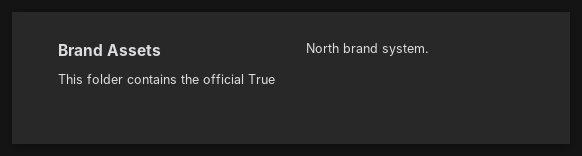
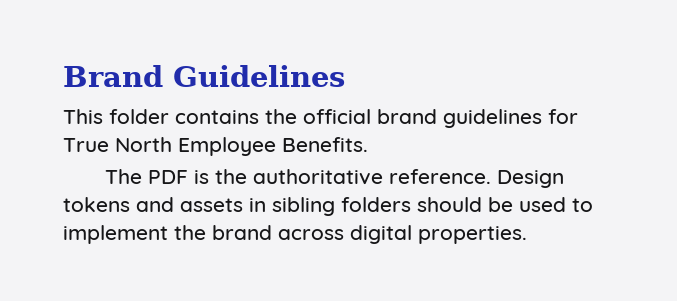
- Brand Assets
+ Brand Guidelines
- This folder contains the official True North brand system.
+ This folder contains the official brand guidelines for True North Employee Benefits.
+ The PDF is the authoritative reference. Design tokens and assets in sibling folders should be used to implement the brand across digital properties.

